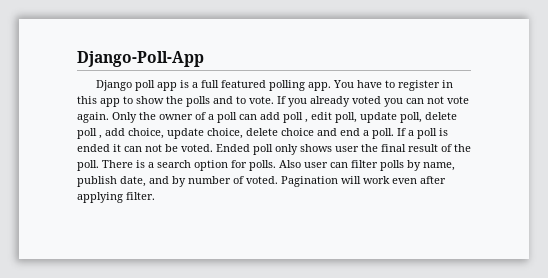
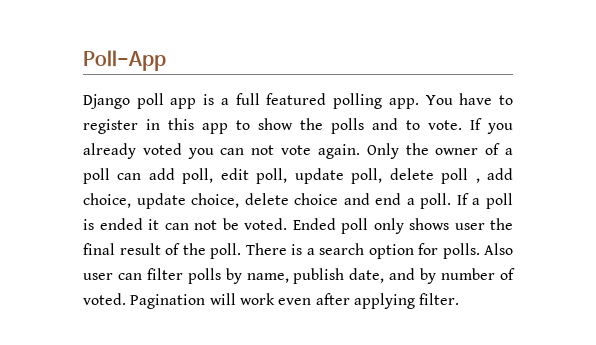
- Django-Poll-App
+ Poll-App
- Only the owner of a poll can add poll , edit poll, update poll, delete poll , add choice, update choice, delete choice and end a poll.
+ Only the owner of a poll can add poll, edit poll, update poll, delete poll , add choice, update choice, delete choice and end a poll.

